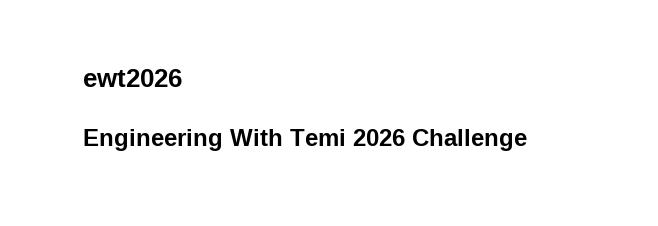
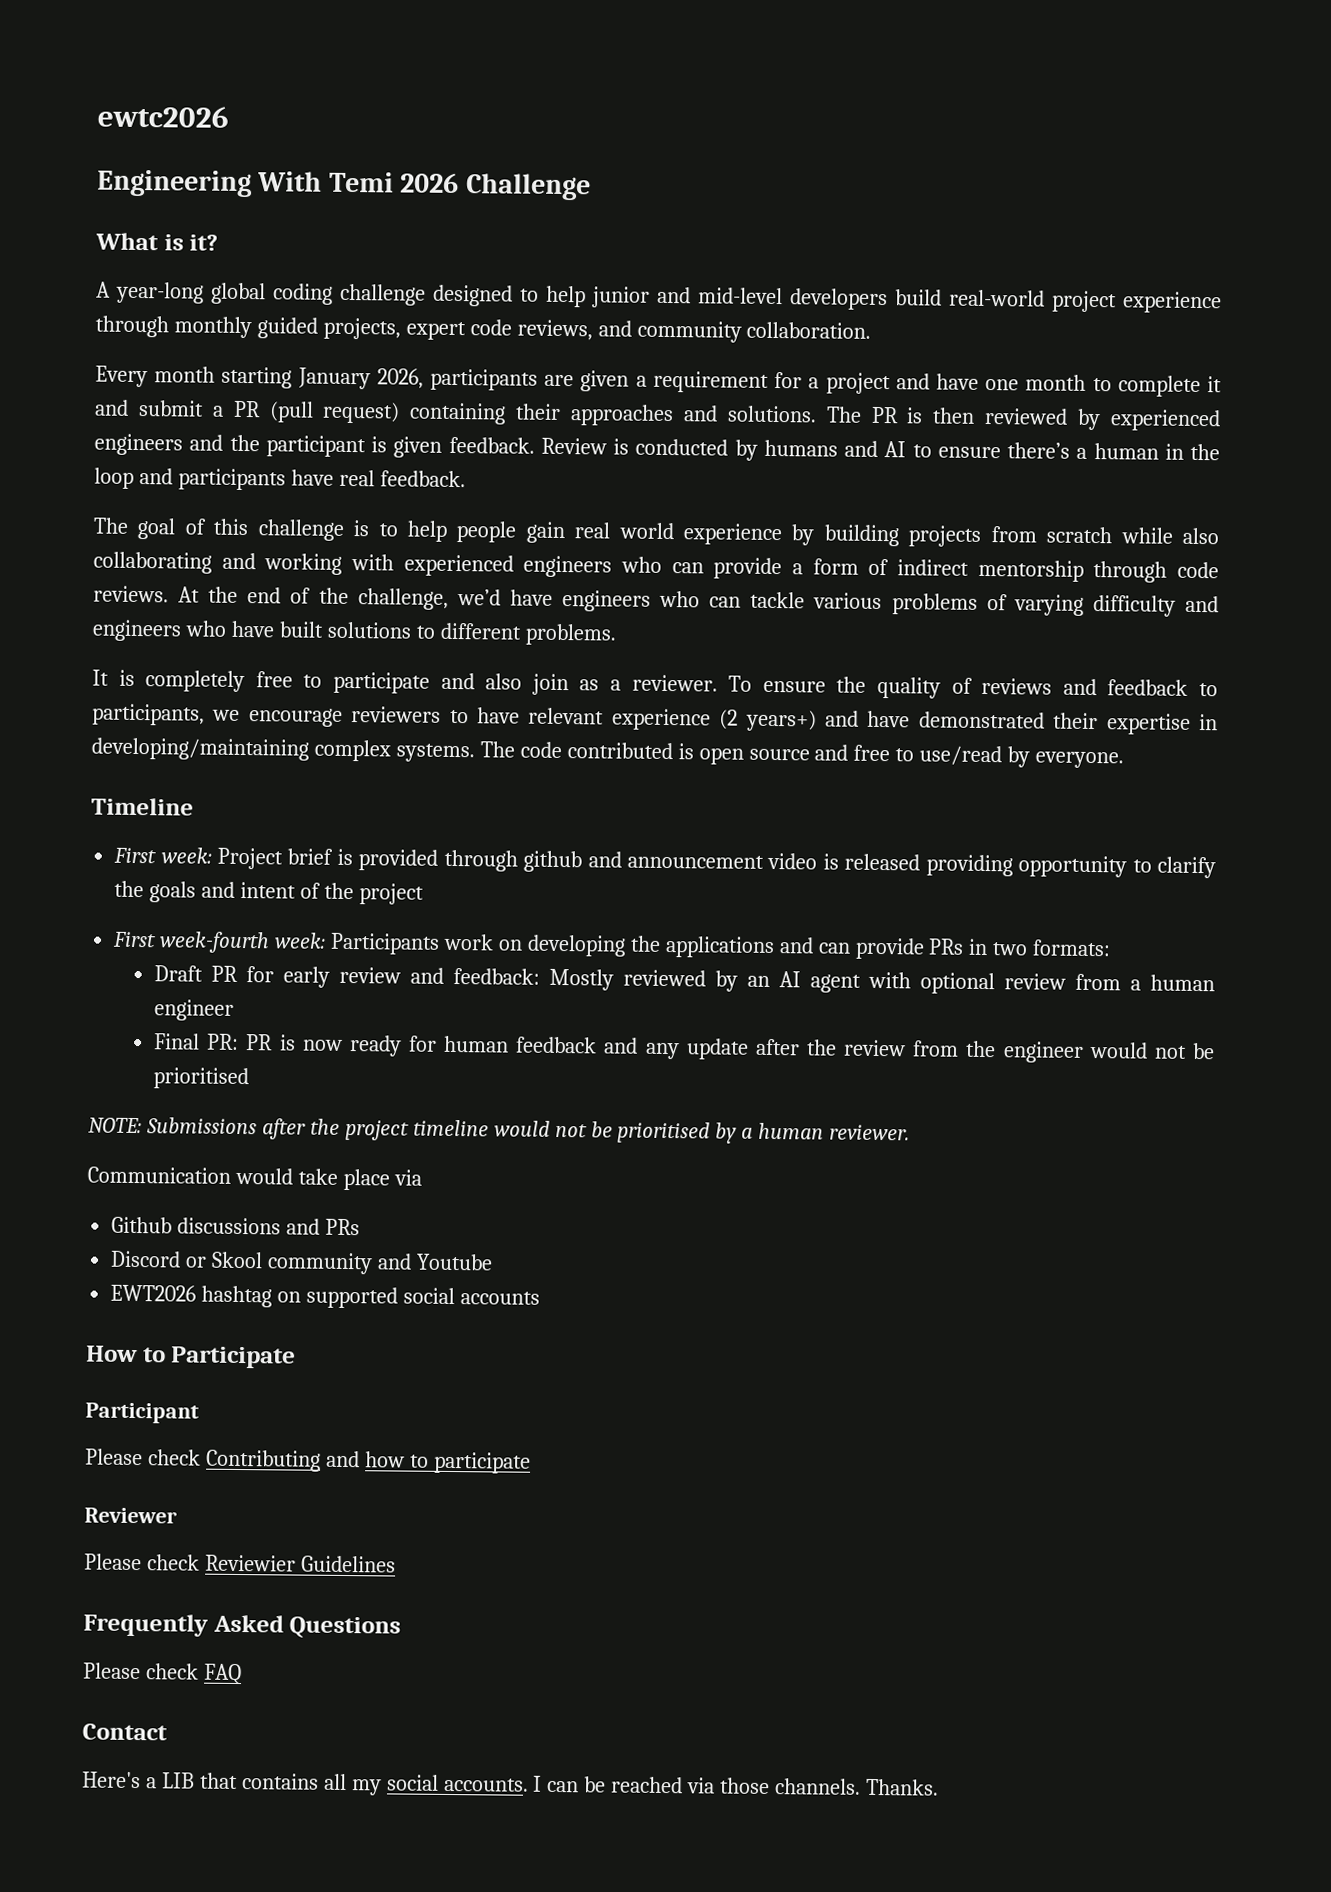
- ewt2026
+ ewtc2026
+ What is it?
+ A year-long global coding challenge designed to help junior and mid-level developers build real-world project experience through monthly guided projects, expert code reviews, and community collaboration.
+ Every month starting January 2026, participants are given a requirement for a project and have one month to complete it and submit a PR (pull request) containing their approaches and solutions. The PR is then reviewed by experienced engineers and the participant is given feedback. Review is conducted by humans and AI to ensure there’s a human in the loop and participants have real feedback.
+ The goal of this challenge is to help people gain real world experience by building projects from scratch while also collaborating and working with experienced engineers who can provide a form of indirect mentorship through code reviews. At the end of the challenge, we’d have engineers who can tackle various problems of varying difficulty and engineers who have built solutions to different problems.
+ It is completely free to participate and also join as a reviewer. To ensure the quality of reviews and feedback to participants, we encourage reviewers to have relevant experience (2 years+) and have demonstrated their expertise in developing/maintaining complex systems. The code contributed is open source and free to use/read by everyone.
+ Timeline
+ First week: Project brief is provided through github and announcement video is released providing opportunity to clarify the goals and intent of the project
+ First week-fourth week: Participants work on developing the applications and can provide PRs in two formats:
+ Draft PR for early review and feedback: Mostly reviewed by an AI agent with optional review from a human engineer
+ Final PR: PR is now ready for human feedback and any update after the review from the engineer would not be prioritised
+ NOTE: Submissions after the project timeline would not be prioritised by a human reviewer.
+ Communication would take place via
+ Github discussions and PRs
+ Discord or Skool community and Youtube
+ EWT2026 hashtag on supported social accounts
+ How to Participate
+ Participant
+ Please check Contributing and how to participate
+ Reviewer
+ Please check Reviewier Guidelines
+ Frequently Asked Questions
+ Please check FAQ
+ Contact
+ Here's a LIB that contains all my social accounts. I can be reached via those channels. Thanks.

